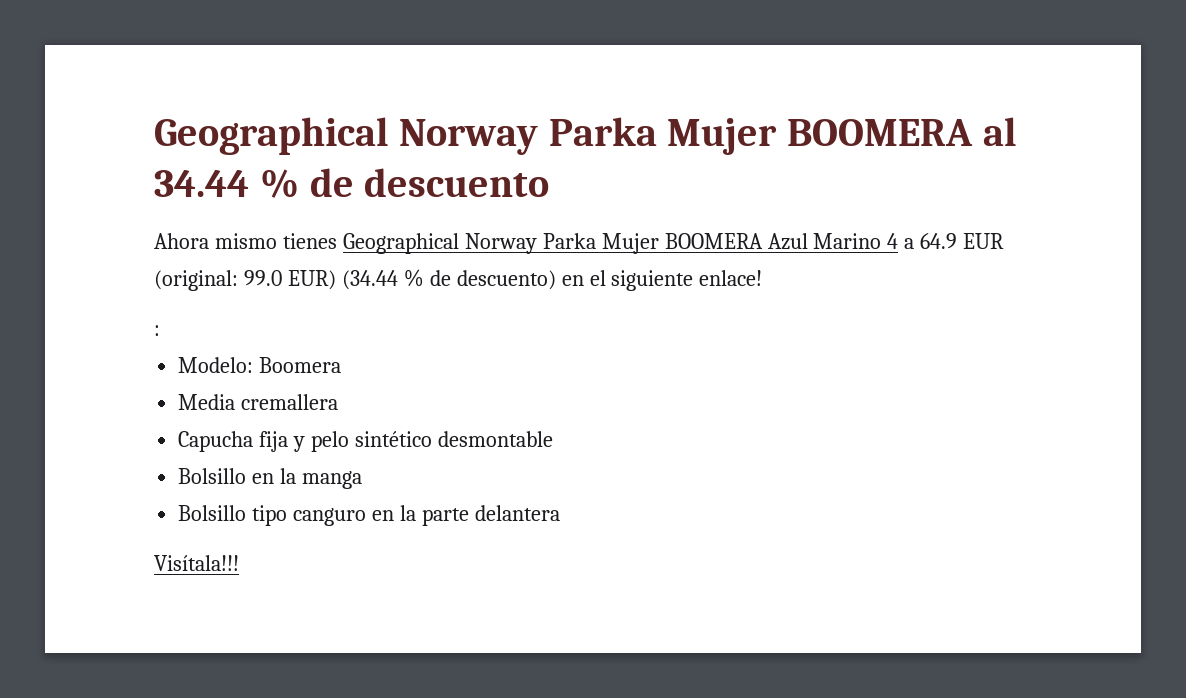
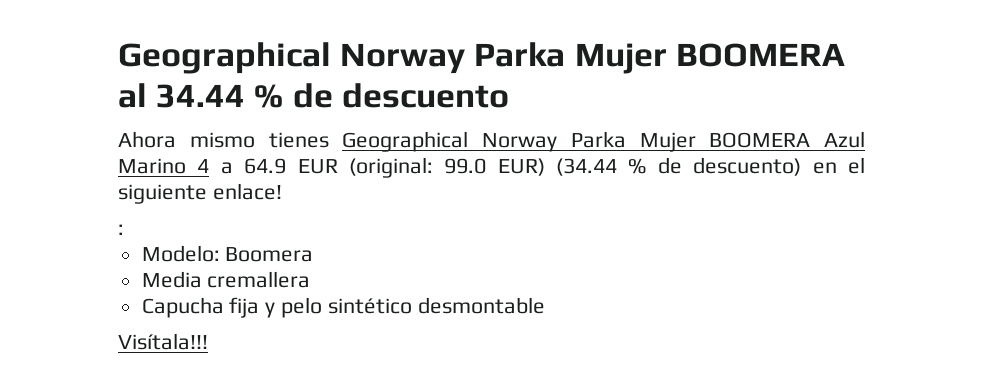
- Bolsillo en la manga
- Bolsillo tipo canguro en la parte delantera

